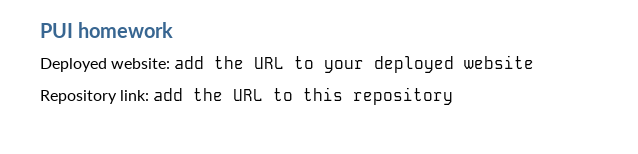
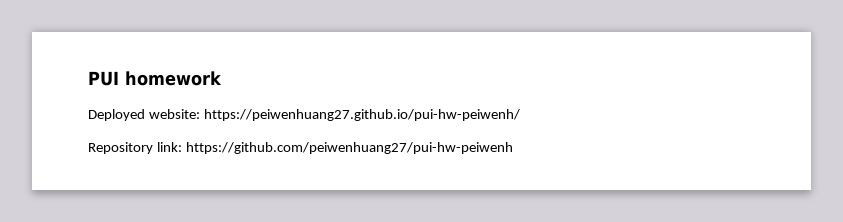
- Deployed website: add the URL to your deployed website
- Repository link: add the URL to this repository
+ Deployed website: https://peiwenhuang27.github.io/pui-hw-peiwenh/
+ Repository link: https://github.com/peiwenhuang27/pui-hw-peiwenh

